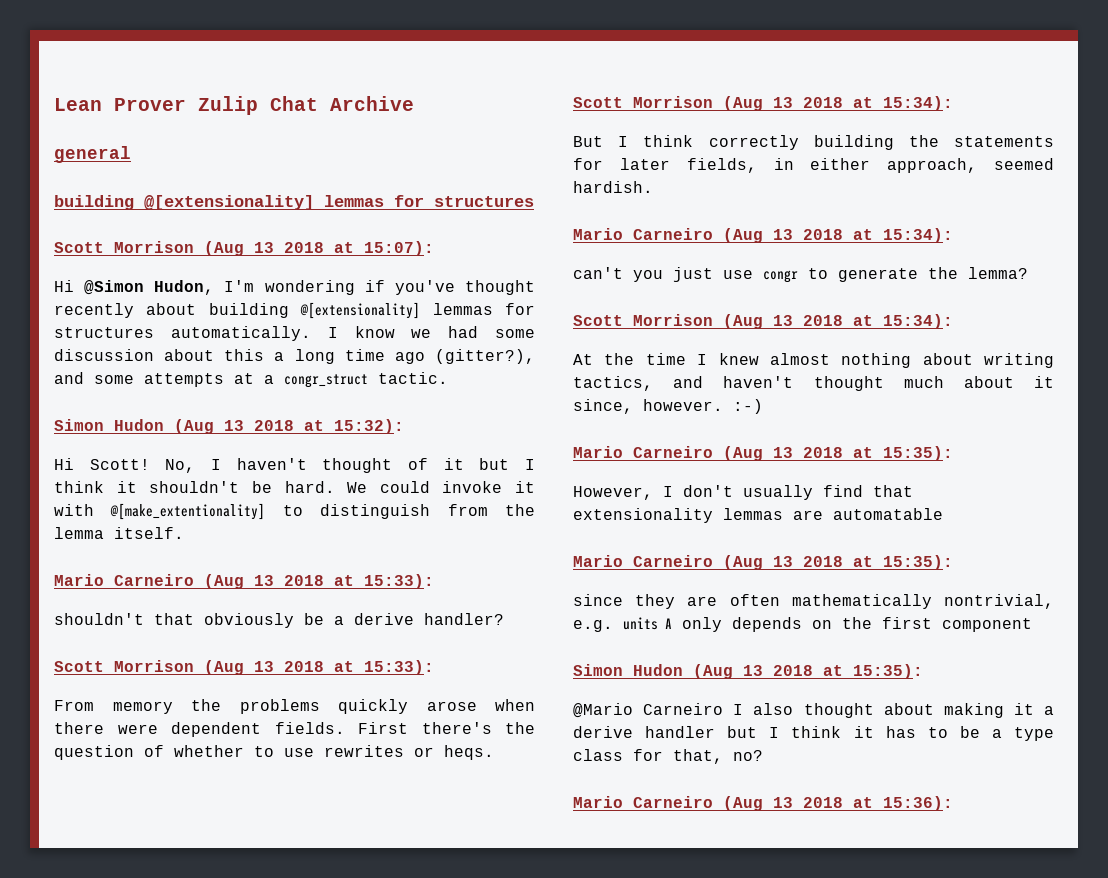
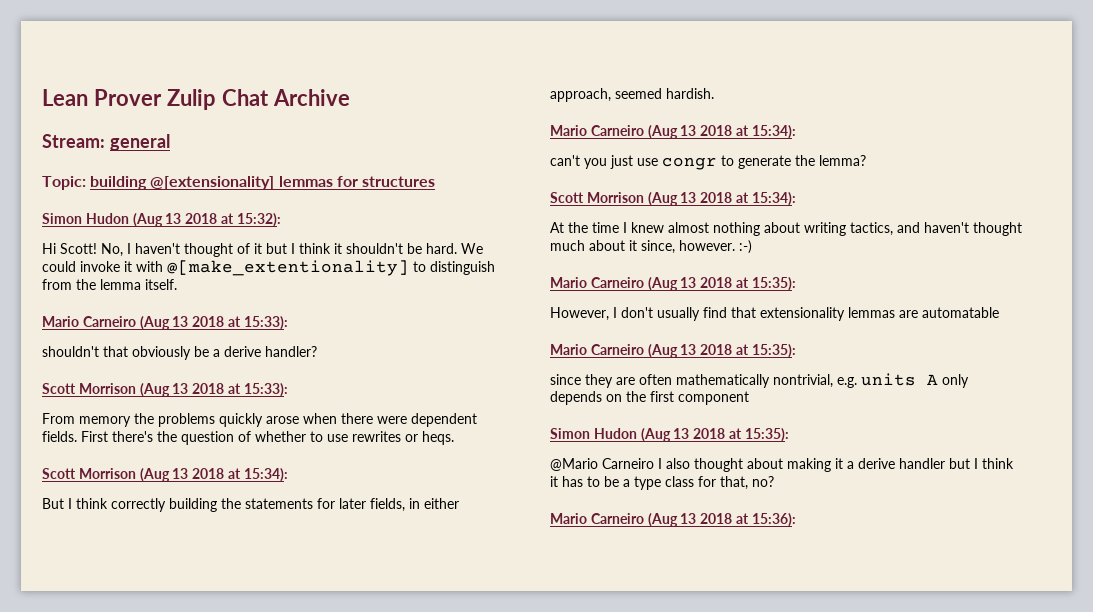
- general
- building @[extensionality] lemmas for structures
- Scott Morrison (Aug 13 2018 at 15:07):
- Hi @Simon Hudon, I'm wondering if you've thought recently about building @[extensionality] lemmas for structures automatically. I know we had some discussion about this a long time ago (gitter?), and some attempts at a congr_struct tactic.
+ Stream: general
+ Topic: building @[extensionality] lemmas for structures

